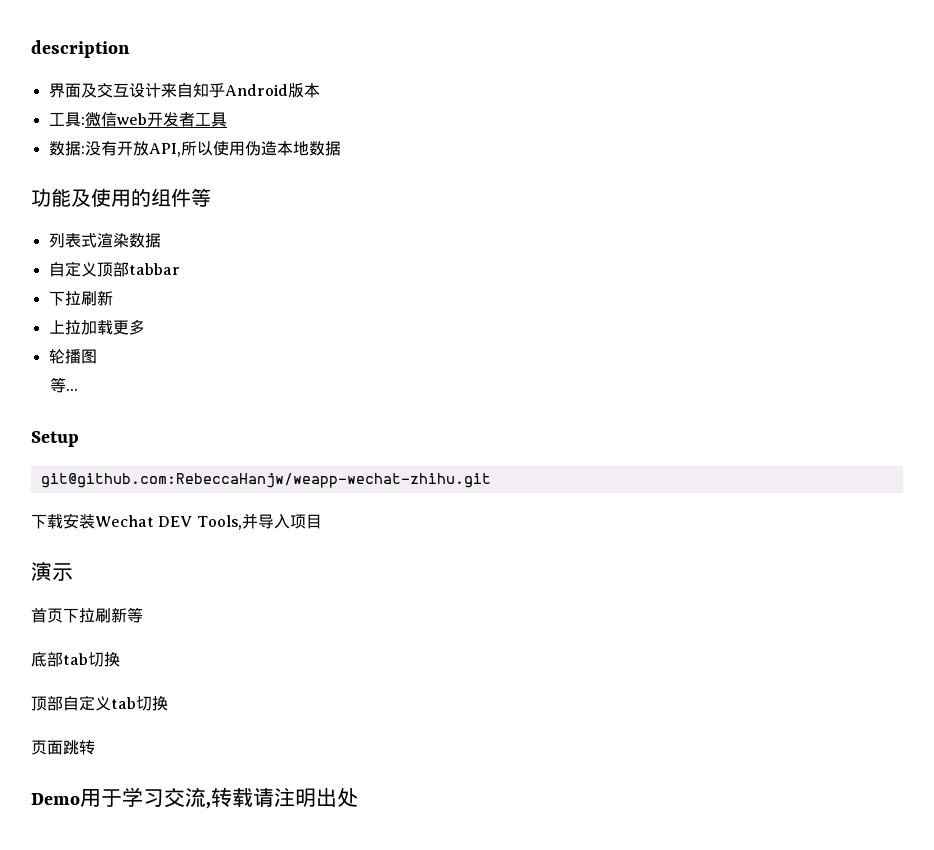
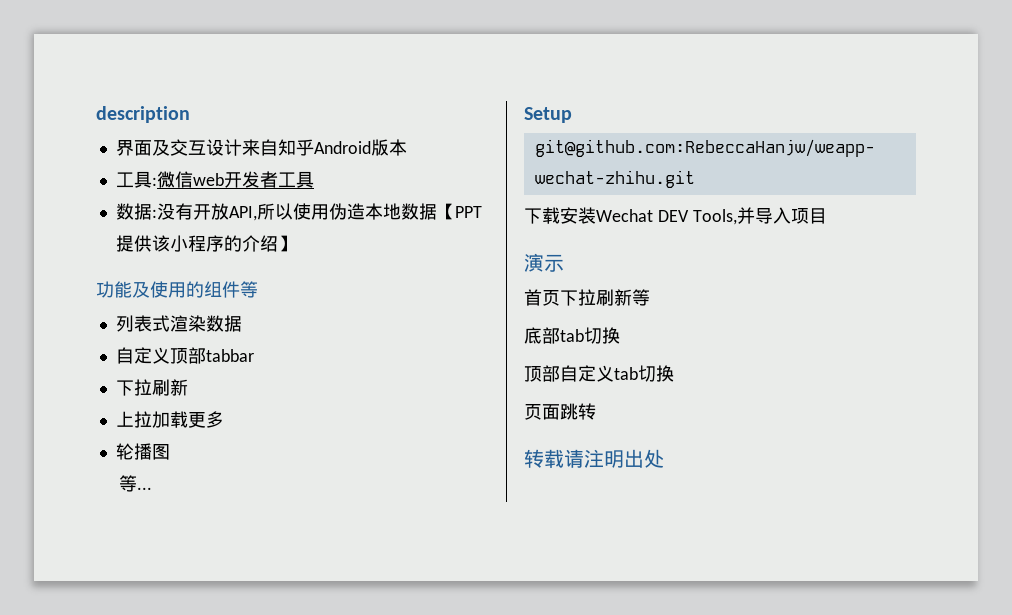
- 数据:没有开放API,所以使用伪造本地数据
+ 数据:没有开放API,所以使用伪造本地数据【PPT提供该小程序的介绍】
- Demo用于学习交流,转载请注明出处
+ 转载请注明出处

